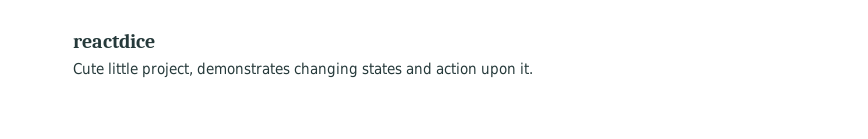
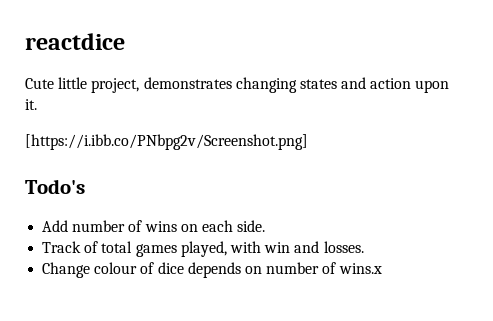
+ [https://i.ibb.co/PNbpg2v/Screenshot.png]
+ Todo's
+ Add number of wins on each side.
+ Track of total games played, with win and losses.
+ Change colour of dice depends on number of wins.x

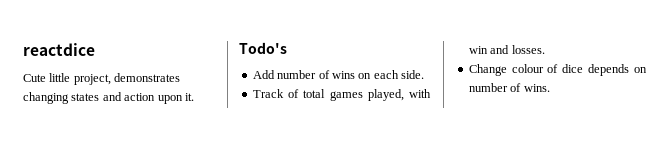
- [https://i.ibb.co/PNbpg2v/Screenshot.png]
- Change colour of dice depends on number of wins.x
+ Change colour of dice depends on number of wins.

